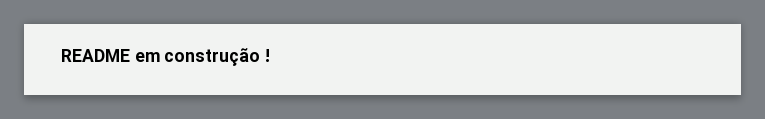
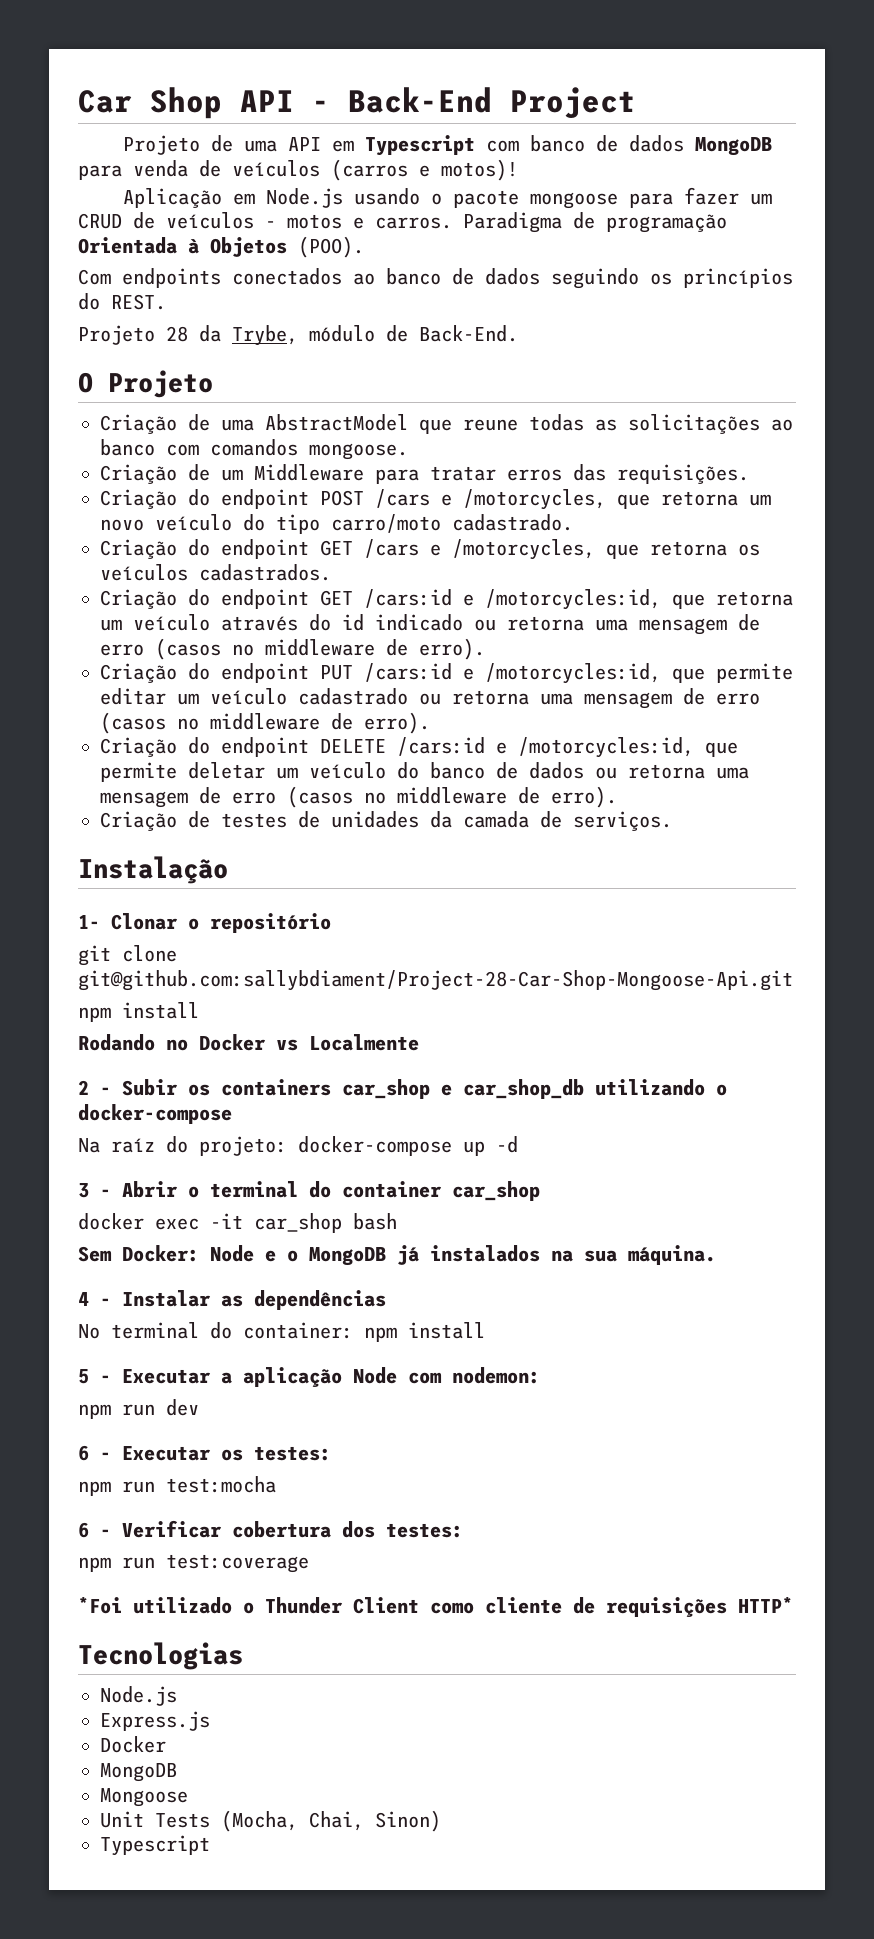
- README em construção !
+ Car Shop API - Back-End Project
+ Projeto de uma API em Typescript com banco de dados MongoDB para venda de veículos (carros e motos)!
+ Aplicação em Node.js usando o pacote mongoose para fazer um CRUD de veículos - motos e carros. Paradigma de programação Orientada à Objetos (POO).
+ Com endpoints conectados ao banco de dados seguindo os princípios do REST.
+ Projeto 28 da Trybe, módulo de Back-End.
+ O Projeto
+ Criação de uma AbstractModel que reune todas as solicitações ao banco com comandos mongoose.
+ Criação de um Middleware para tratar erros das requisições.
+ Criação do endpoint POST /cars e /motorcycles, que retorna um novo veículo do tipo carro/moto cadastrado.
+ Criação do endpoint GET /cars e /motorcycles, que retorna os veículos cadastrados.
+ Criação do endpoint GET /cars:id e /motorcycles:id, que retorna um veículo através do id indicado ou retorna uma mensagem de erro (casos no middleware de erro).
+ Criação do endpoint PUT /cars:id e /motorcycles:id, que permite editar um veículo cadastrado ou retorna uma mensagem de erro (casos no middleware de erro).
+ Criação do endpoint DELETE /cars:id e /motorcycles:id, que permite deletar um veículo do banco de dados ou retorna uma mensagem de erro (casos no middleware de erro).
+ Criação de testes de unidades da camada de serviços.
+ Instalação
+ 1- Clonar o repositório
+ git clone git@github.com:sallybdiament/Project-28-Car-Shop-Mongoose-Api.git
+ npm install
+ Rodando no Docker vs Localmente
+ 2 - Subir os containers car_shop e car_shop_db utilizando o docker-compose
+ Na raíz do projeto: docker-compose up -d
+ 3 - Abrir o terminal do container car_shop
+ docker exec -it car_shop bash
+ Sem Docker: Node e o MongoDB já instalados na sua máquina.
+ 4 - Instalar as dependências
+ No terminal do container: npm install
+ 5 - Executar a aplicação Node com nodemon:
+ npm run dev
+ 6 - Executar os testes:
+ npm run test:mocha
+ 6 - Verificar cobertura dos testes:
+ npm run test:coverage
+ *Foi utilizado o Thunder Client como cliente de requisições HTTP*
+ Tecnologias
+ Node.js
+ Express.js
+ Docker
+ MongoDB
+ Mongoose
+ Unit Tests (Mocha, Chai, Sinon)
+ Typescript

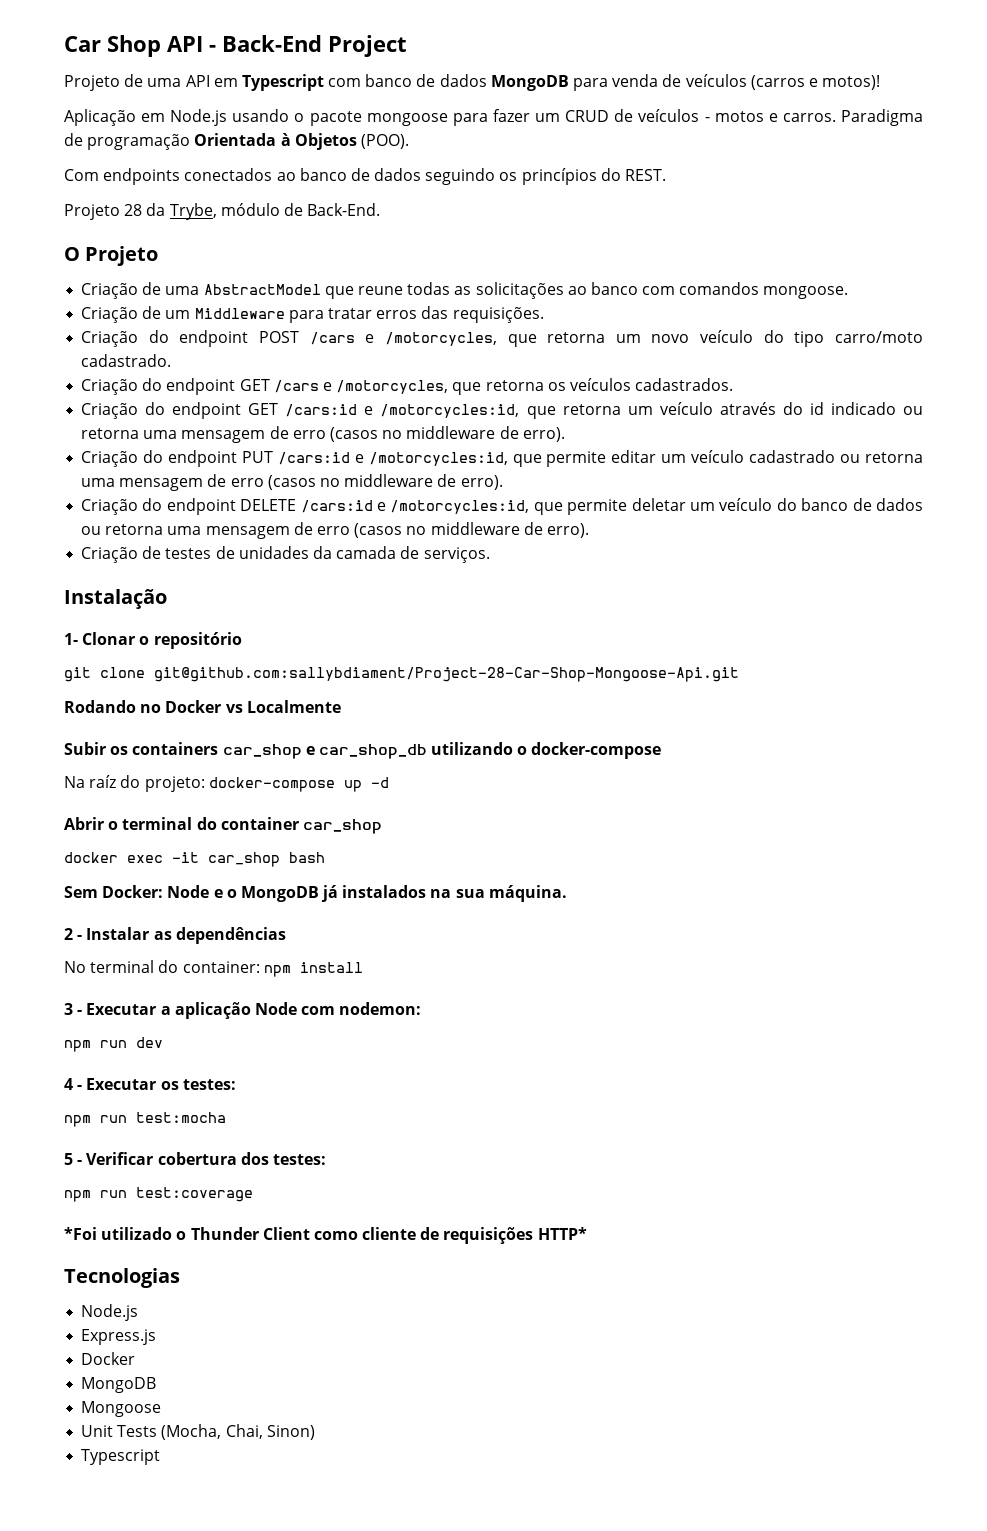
  git clone git@github.com:sallybdiament/Project-28-Car-Shop-Mongoose-Api.git
- npm install
- 2 - Subir os containers car_shop e car_shop_db utilizando o docker-compose
+ Subir os containers car_shop e car_shop_db utilizando o docker-compose
- 3 - Abrir o terminal do container car_shop
+ Abrir o terminal do container car_shop
- 4 - Instalar as dependências
+ 2 - Instalar as dependências
- 5 - Executar a aplicação Node com nodemon:
+ 3 - Executar a aplicação Node com nodemon:
- 6 - Executar os testes:
+ 4 - Executar os testes:
- 6 - Verificar cobertura dos testes:
+ 5 - Verificar cobertura dos testes:

